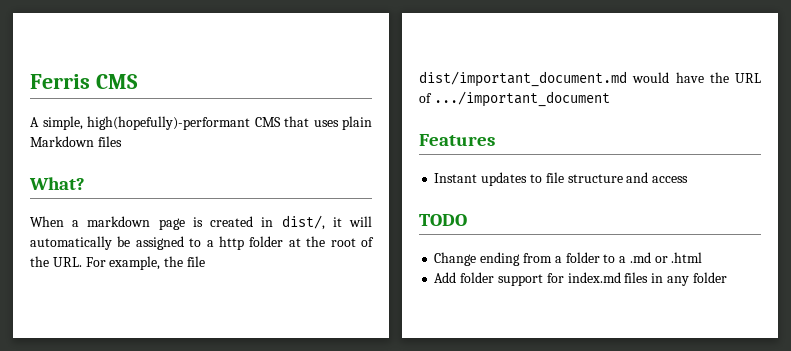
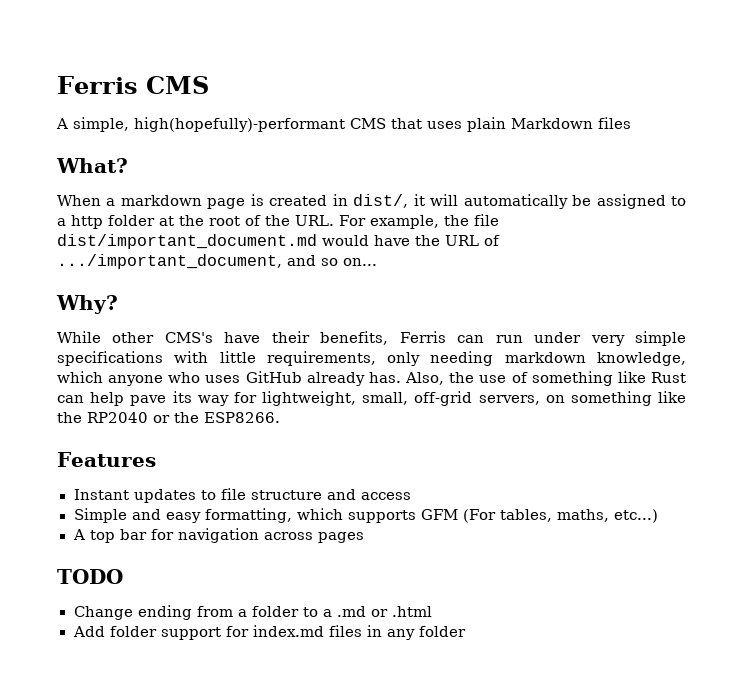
- When a markdown page is created in dist/, it will automatically be assigned to a http folder at the root of the URL. For example, the file dist/important_document.md would have the URL of .../important_document
+ When a markdown page is created in dist/, it will automatically be assigned to a http folder at the root of the URL. For example, the file dist/important_document.md would have the URL of .../important_document, and so on...
+ Why?
+ While other CMS's have their benefits, Ferris can run under very simple specifications with little requirements, only needing markdown knowledge, which anyone who uses GitHub already has. Also, the use of something like Rust can help pave its way for lightweight, small, off-grid servers, on something like the RP2040 or the ESP8266.
+ Simple and easy formatting, which supports GFM (For tables, maths, etc...)
+ A top bar for navigation across pages

